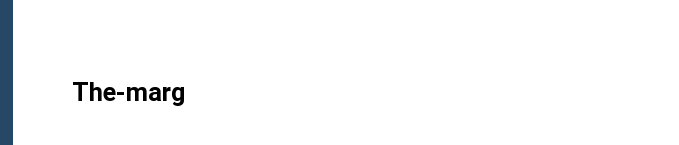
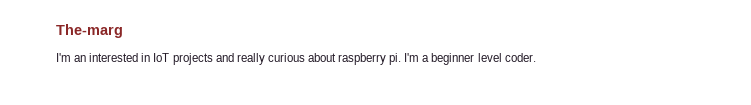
+ I'm an interested in IoT projects and really curious about raspberry pi. I'm a beginner level coder.

